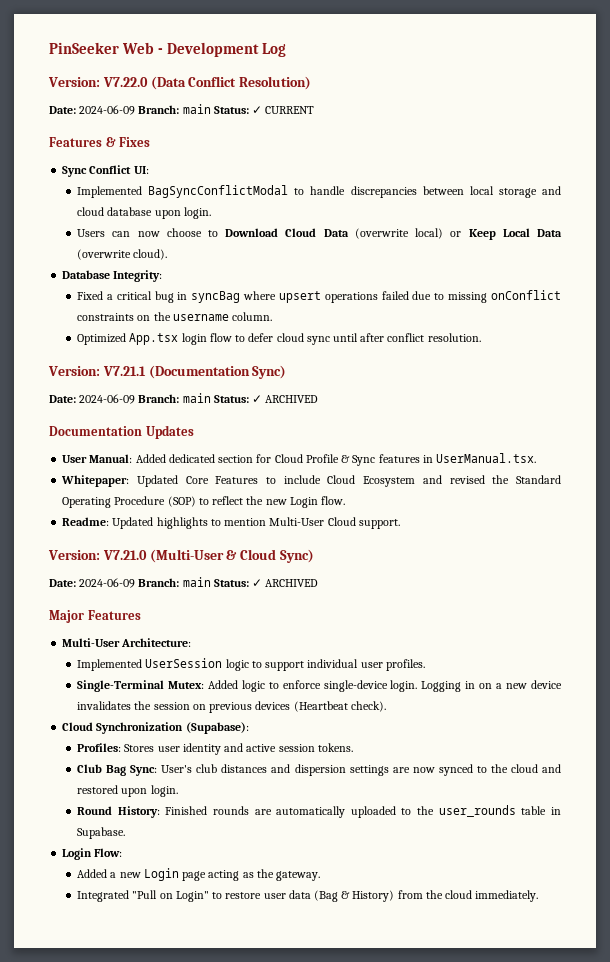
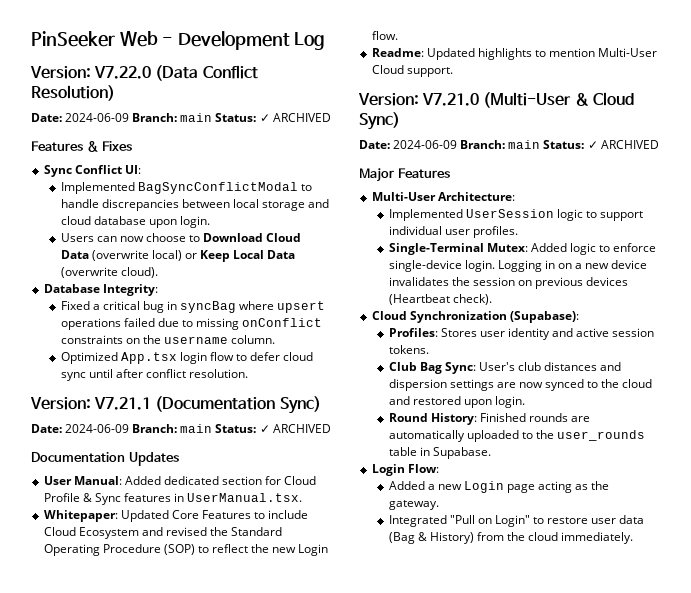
  Version: V7.22.0 (Data Conflict Resolution)
- Date: 2024-06-09 Branch: main Status: ✓ CURRENT
+ Date: 2024-06-09 Branch: main Status: ✓ ARCHIVED

